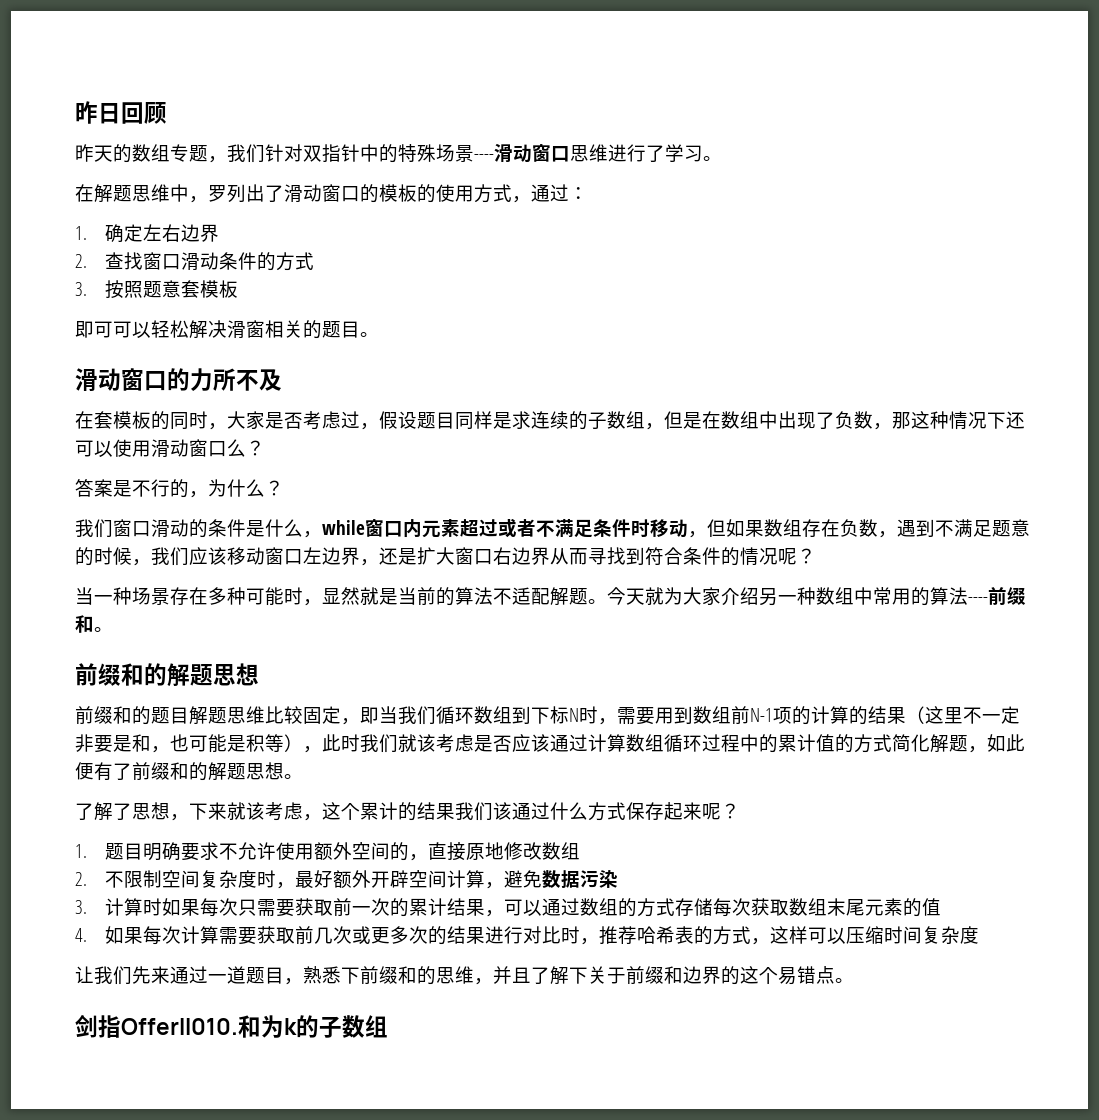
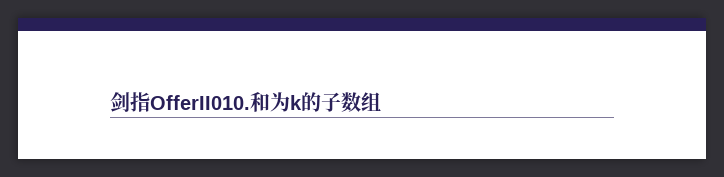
- 昨日回顾
- 昨天的数组专题，我们针对双指针中的特殊场景----滑动窗口思维进行了学习。
- 在解题思维中，罗列出了滑动窗口的模板的使用方式，通过：
- 1.确定左右边界
- 2.查找窗口滑动条件的方式
- 3.按照题意套模板
- 即可可以轻松解决滑窗相关的题目。
- 滑动窗口的力所不及
- 在套模板的同时，大家是否考虑过，假设题目同样是求连续的子数组，但是在数组中出现了负数，那这种情况下还可以使用滑动窗口么？
- 答案是不行的，为什么？
- 我们窗口滑动的条件是什么，while窗口内元素超过或者不满足条件时移动，但如果数组存在负数，遇到不满足题意的时候，我们应该移动窗口左边界，还是扩大窗口右边界从而寻找到符合条件的情况呢？
- 当一种场景存在多种可能时，显然就是当前的算法不适配解题。今天就为大家介绍另一种数组中常用的算法----前缀和。
- 前缀和的解题思想
- 前缀和的题目解题思维比较固定，即当我们循环数组到下标N时，需要用到数组前N-1项的计算的结果（这里不一定非要是和，也可能是积等），此时我们就该考虑是否应该通过计算数组循环过程中的累计值的方式简化解题，如此便有了前缀和的解题思想。
- 了解了思想，下来就该考虑，这个累计的结果我们该通过什么方式保存起来呢？
- 1.题目明确要求不允许使用额外空间的，直接原地修改数组
- 2.不限制空间复杂度时，最好额外开辟空间计算，避免数据污染
- 3.计算时如果每次只需要获取前一次的累计结果，可以通过数组的方式存储每次获取数组末尾元素的值
- 4.如果每次计算需要获取前几次或更多次的结果进行对比时，推荐哈希表的方式，这样可以压缩时间复杂度
- 让我们先来通过一道题目，熟悉下前缀和的思维，并且了解下关于前缀和边界的这个易错点。

